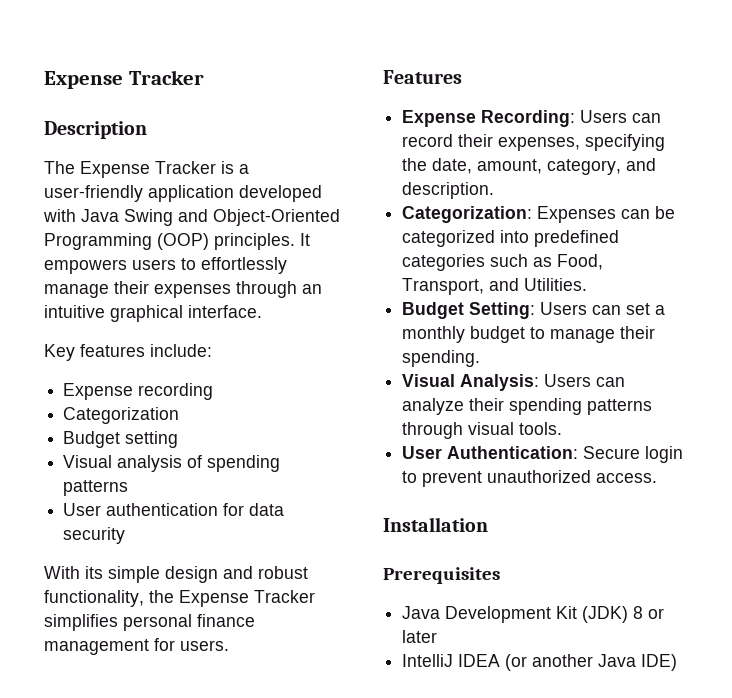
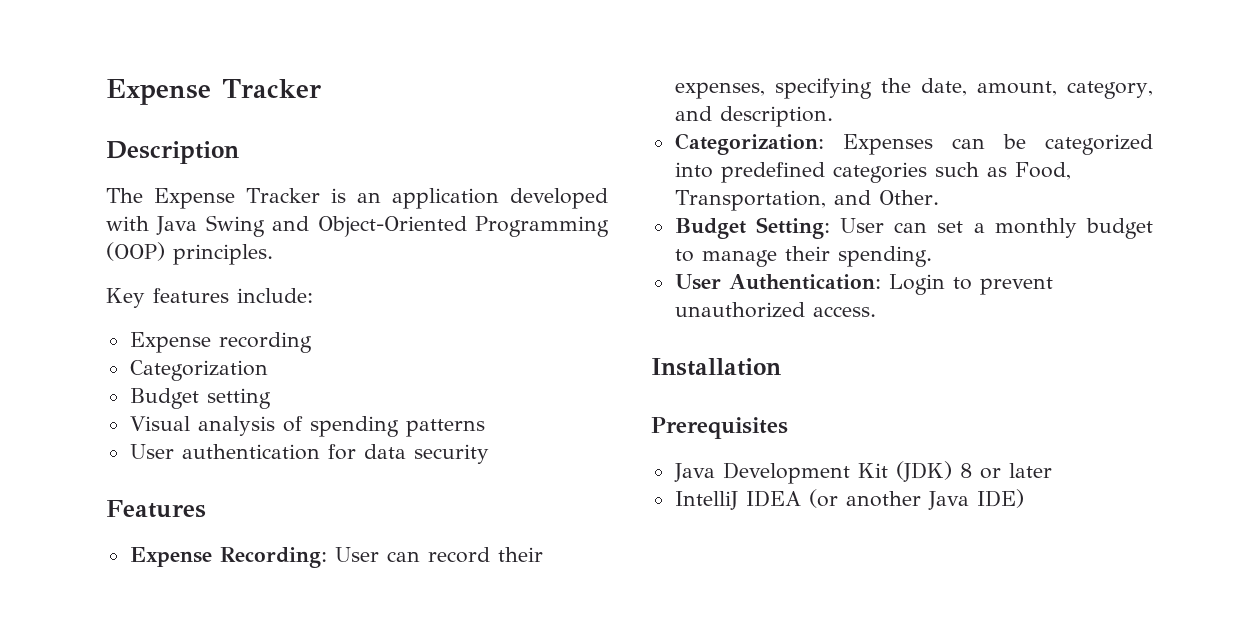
- The Expense Tracker is a user-friendly application developed with Java Swing and Object-Oriented Programming (OOP) principles. It empowers users to effortlessly manage their expenses through an intuitive graphical interface.
+ The Expense Tracker is an application developed with Java Swing and Object-Oriented Programming (OOP) principles.
- With its simple design and robust functionality, the Expense Tracker simplifies personal finance management for users.
- Expense Recording: Users can record their expenses, specifying the date, amount, category, and description.
+ Expense Recording: User can record their expenses, specifying the date, amount, category, and description.
- Categorization: Expenses can be categorized into predefined categories such as Food, Transport, and Utilities.
+ Categorization: Expenses can be categorized into predefined categories such as Food, Transportation, and Other.
- Budget Setting: Users can set a monthly budget to manage their spending.
+ Budget Setting: User can set a monthly budget to manage their spending.
- Visual Analysis: Users can analyze their spending patterns through visual tools.
- User Authentication: Secure login to prevent unauthorized access.
+ User Authentication: Login to prevent unauthorized access.

